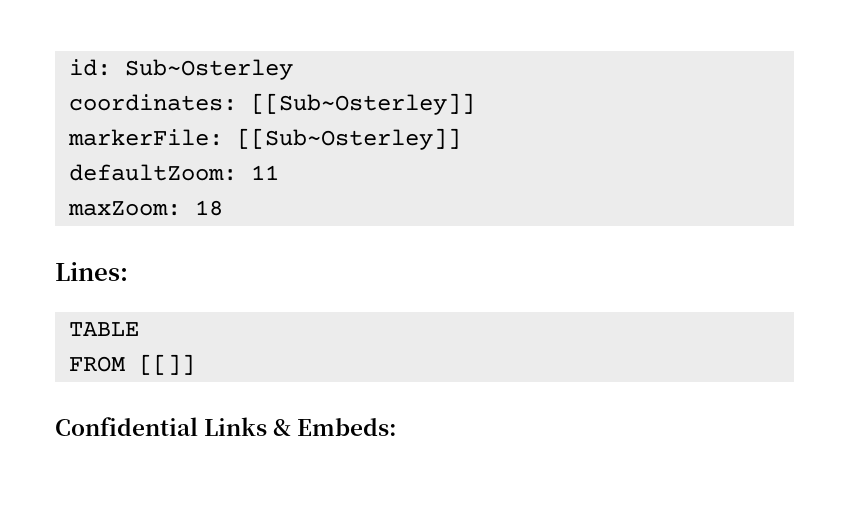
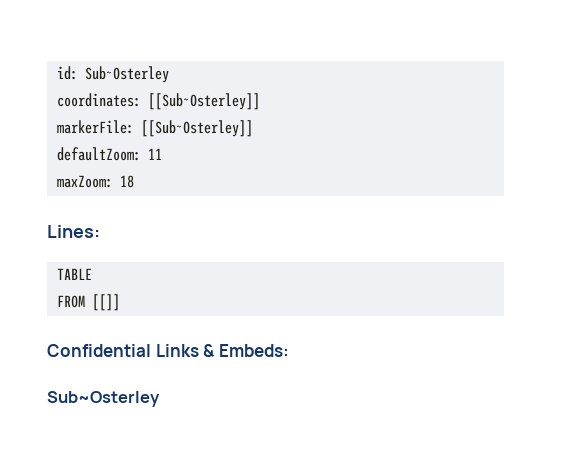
  Confidential Links & Embeds:
+ Sub~Osterley

